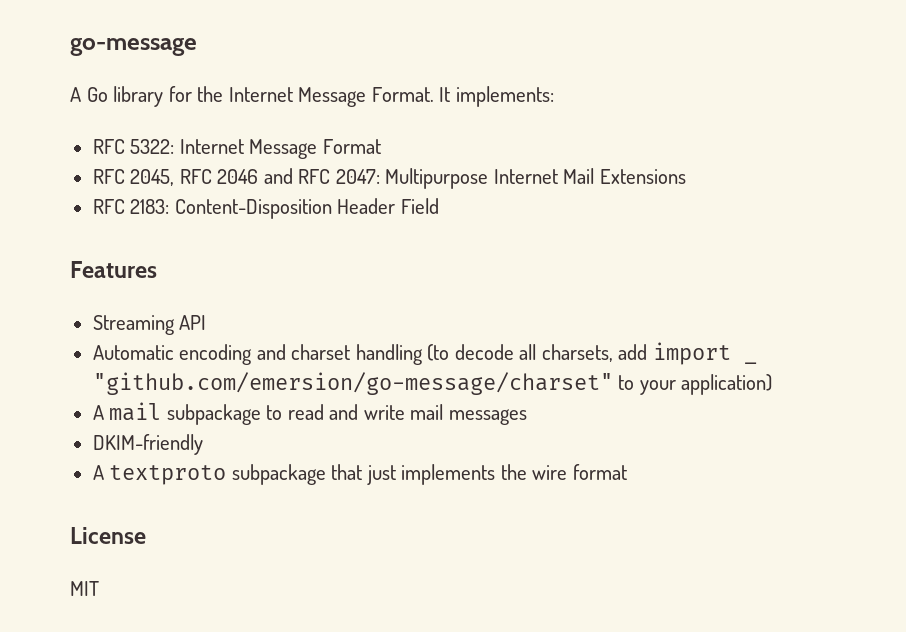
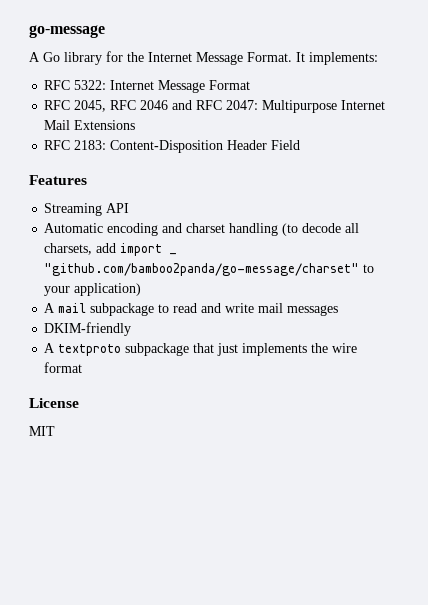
- Automatic encoding and charset handling (to decode all charsets, add import _ "github.com/emersion/go-message/charset" to your application)
+ Automatic encoding and charset handling (to decode all charsets, add import _ "github.com/bamboo2panda/go-message/charset" to your application)

